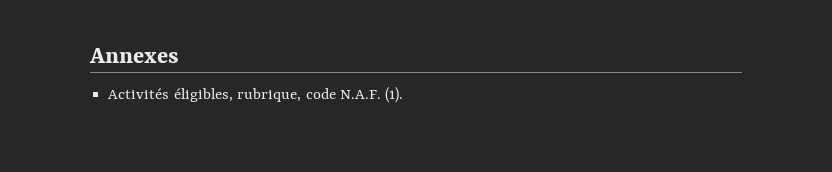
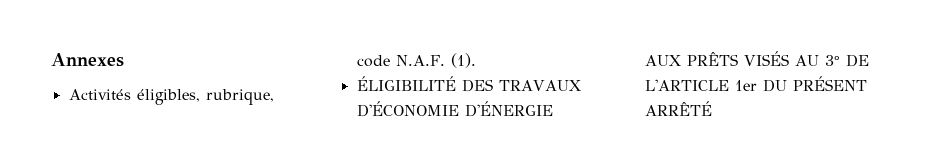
+ ÉLIGIBILITÉ DES TRAVAUX D'ÉCONOMIE D'ÉNERGIE AUX PRÊTS VISÉS AU 3° DE L'ARTICLE 1er DU PRÉSENT ARRÊTÉ

